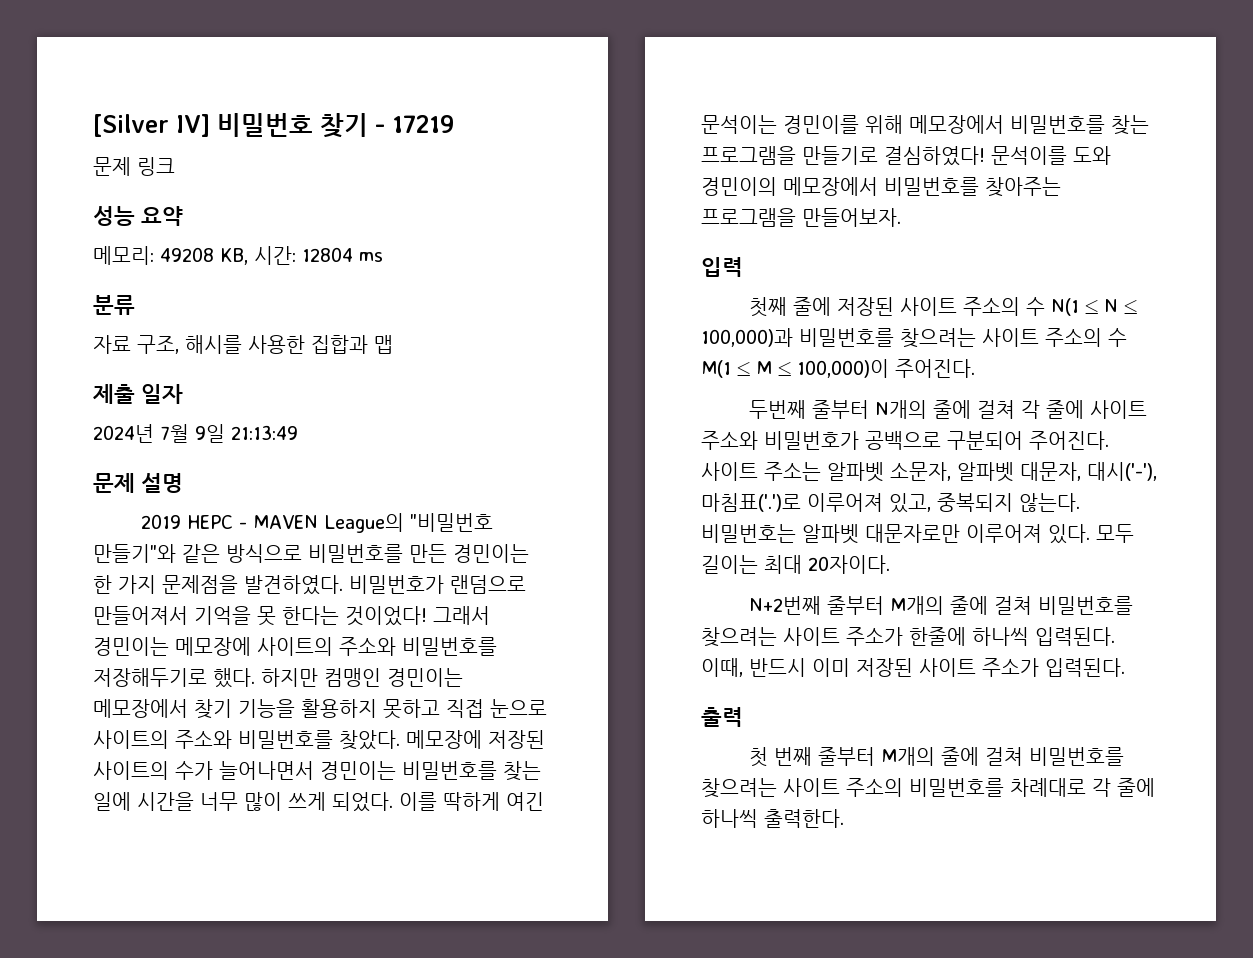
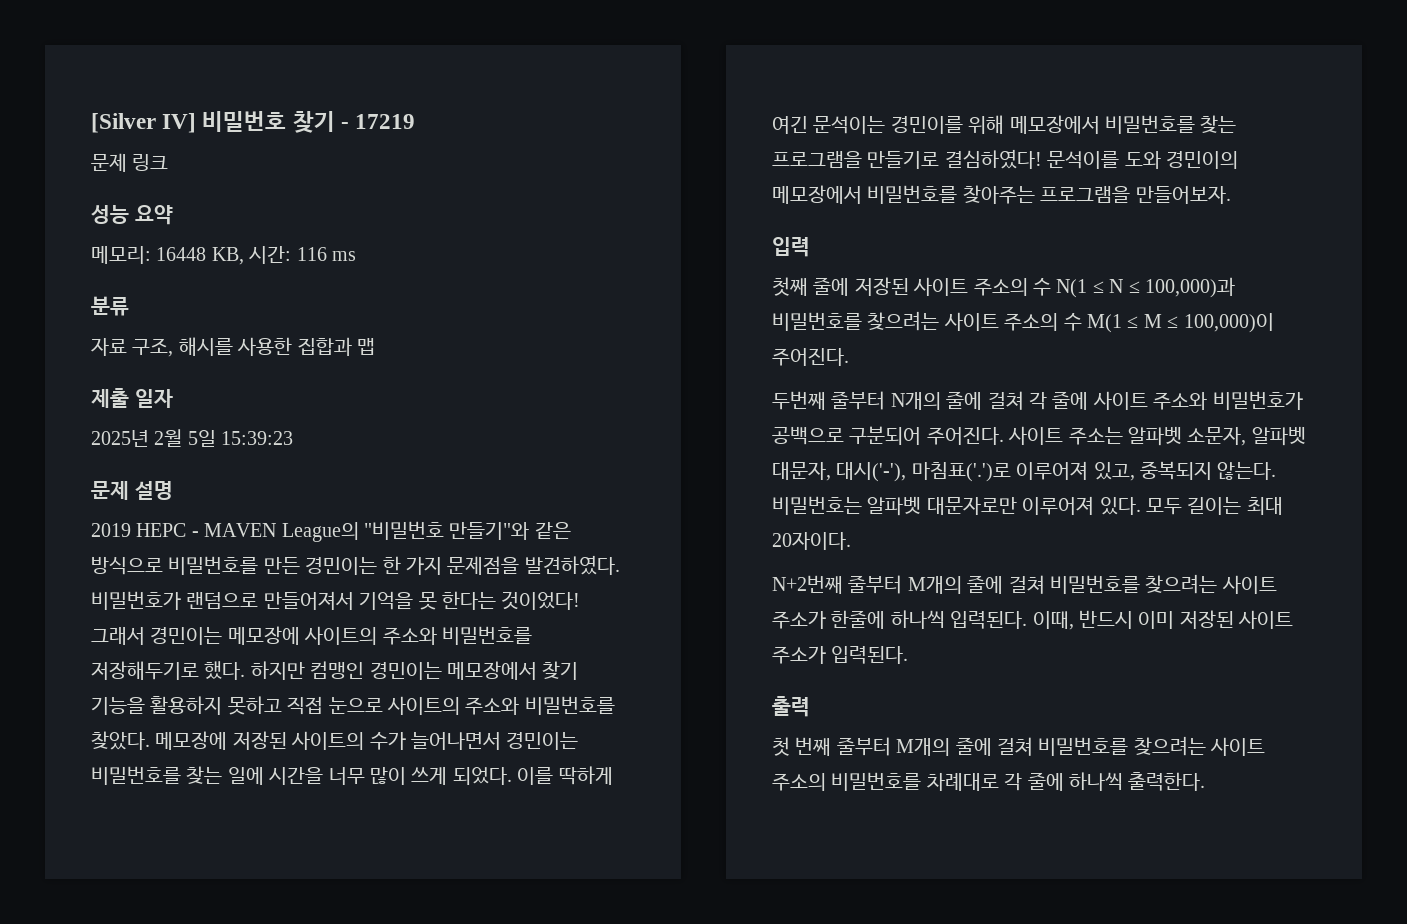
- 메모리: 49208 KB, 시간: 12804 ms
+ 메모리: 16448 KB, 시간: 116 ms
- 2024년 7월 9일 21:13:49
+ 2025년 2월 5일 15:39:23

